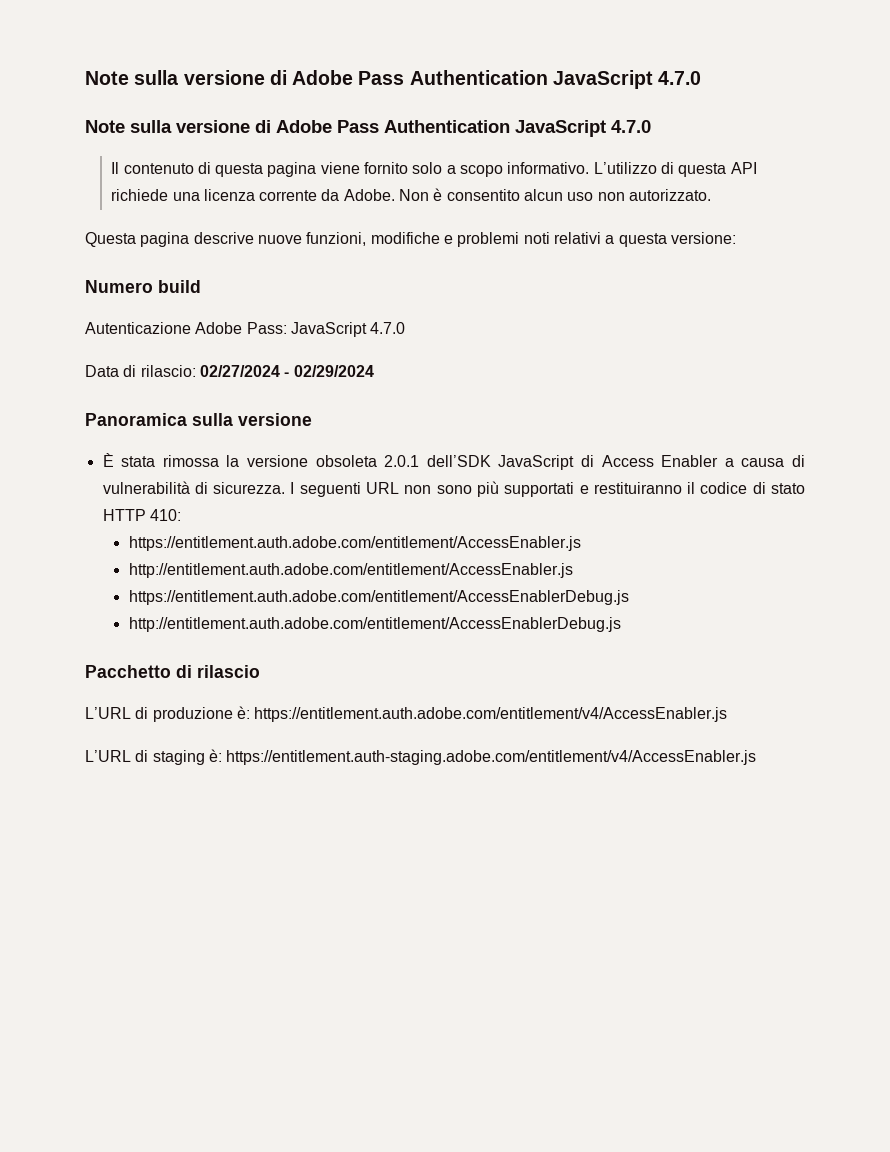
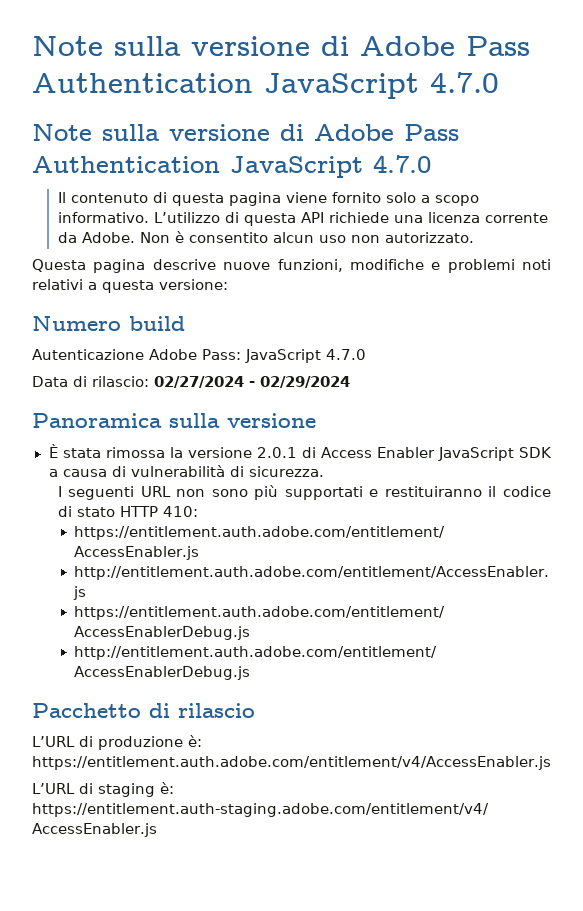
- È stata rimossa la versione obsoleta 2.0.1 dell’SDK JavaScript di Access Enabler a causa di vulnerabilità di sicurezza. I seguenti URL non sono più supportati e restituiranno il codice di stato HTTP 410:
+ È stata rimossa la versione 2.0.1 di Access Enabler JavaScript SDK a causa di vulnerabilità di sicurezza.
+ I seguenti URL non sono più supportati e restituiranno il codice di stato HTTP 410:

